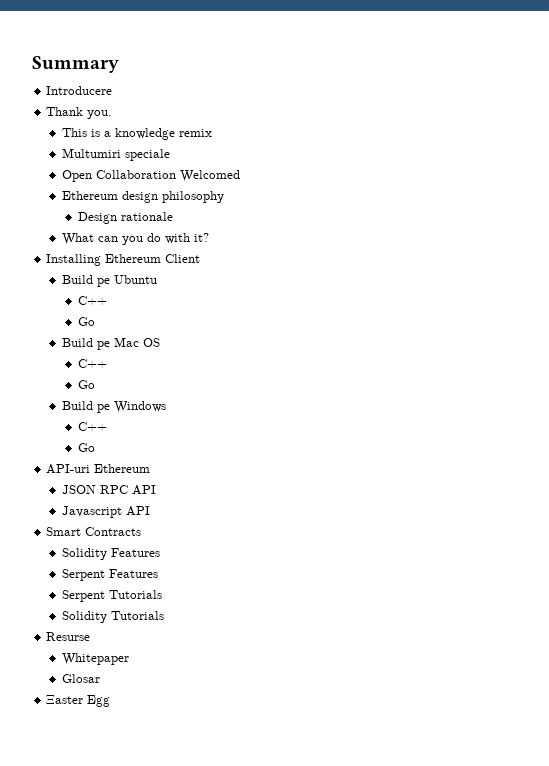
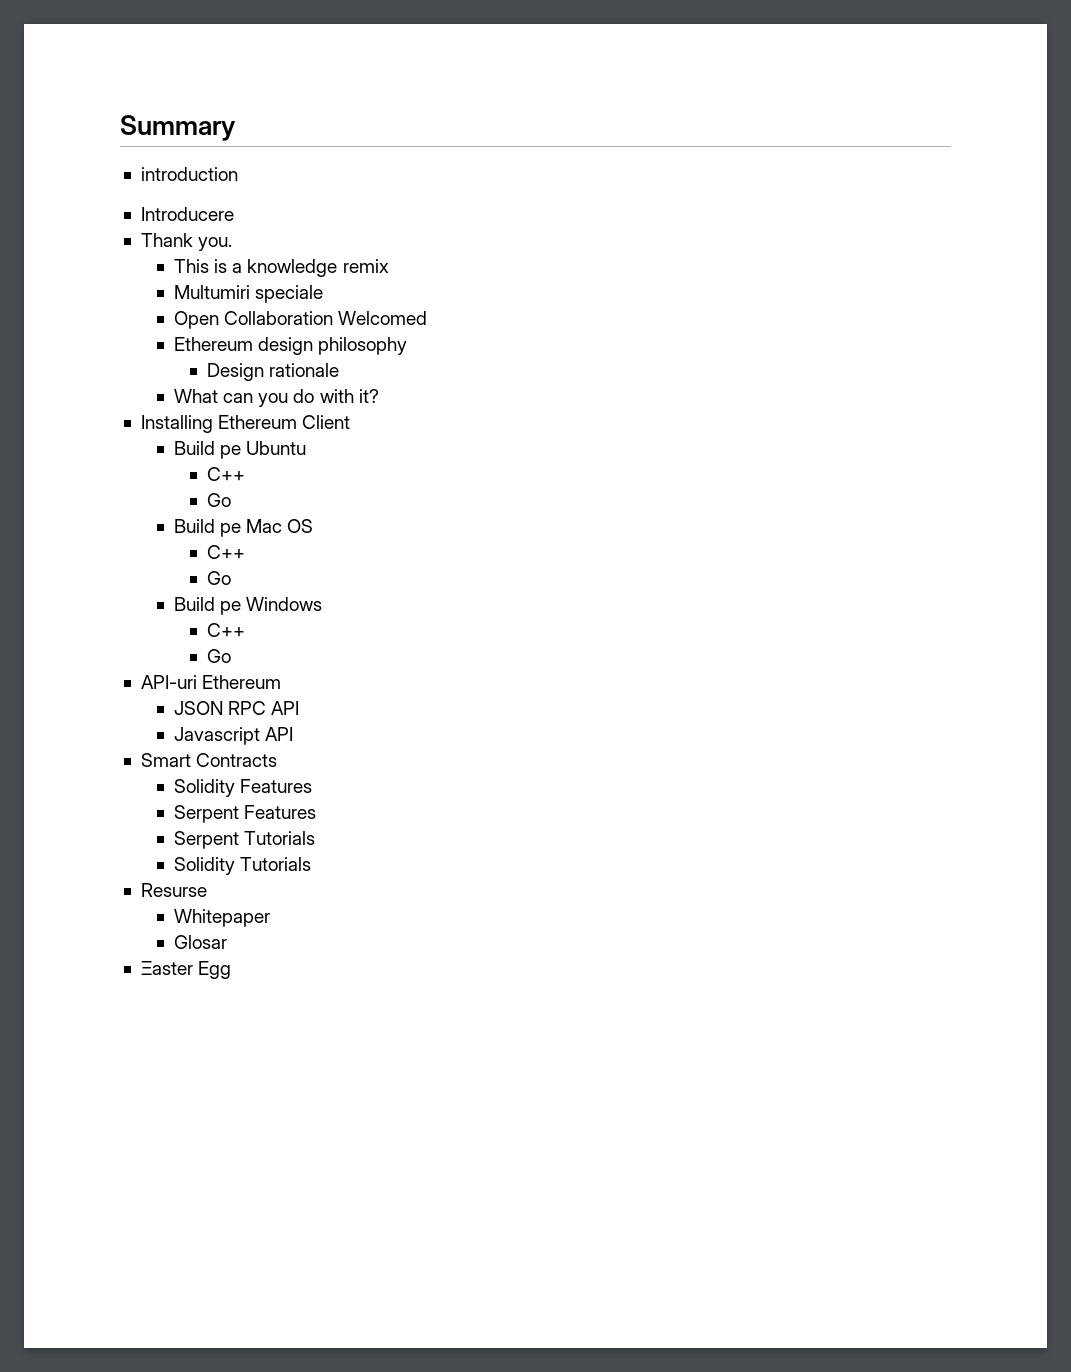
+ introduction

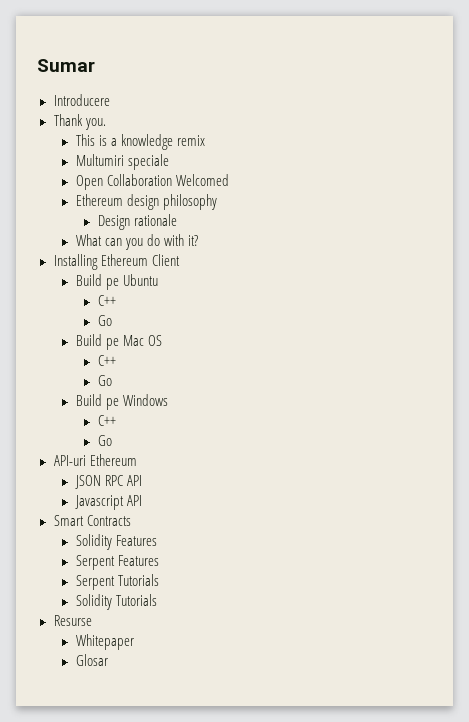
- Summary
- introduction
+ Sumar
- Ξaster Egg

